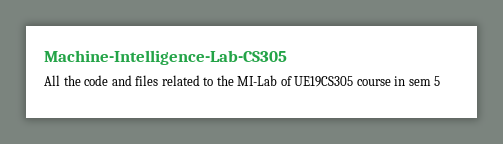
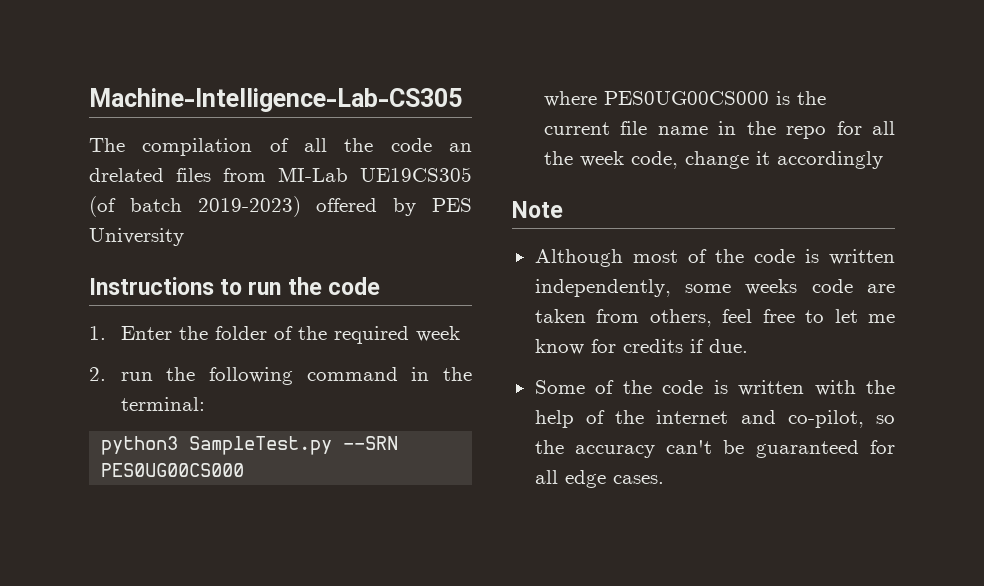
- All the code and files related to the MI-Lab of UE19CS305 course in sem 5
+ The compilation of all the code an drelated files from MI-Lab UE19CS305 (of batch 2019-2023) offered by PES University
+ Instructions to run the code
+ 1. Enter the folder of the required week
+ 2. run the following command in the terminal:
+ python3 SampleTest.py --SRN PES0UG00CS000
+ where PES0UG00CS000 is the current file name in the repo for all the week code, change it accordingly
+ Note
+ Although most of the code is written independently, some weeks code are taken from others, feel free to let me know for credits if due.
+ Some of the code is written with the help of the internet and co-pilot, so the accuracy can't be guaranteed for all edge cases.

